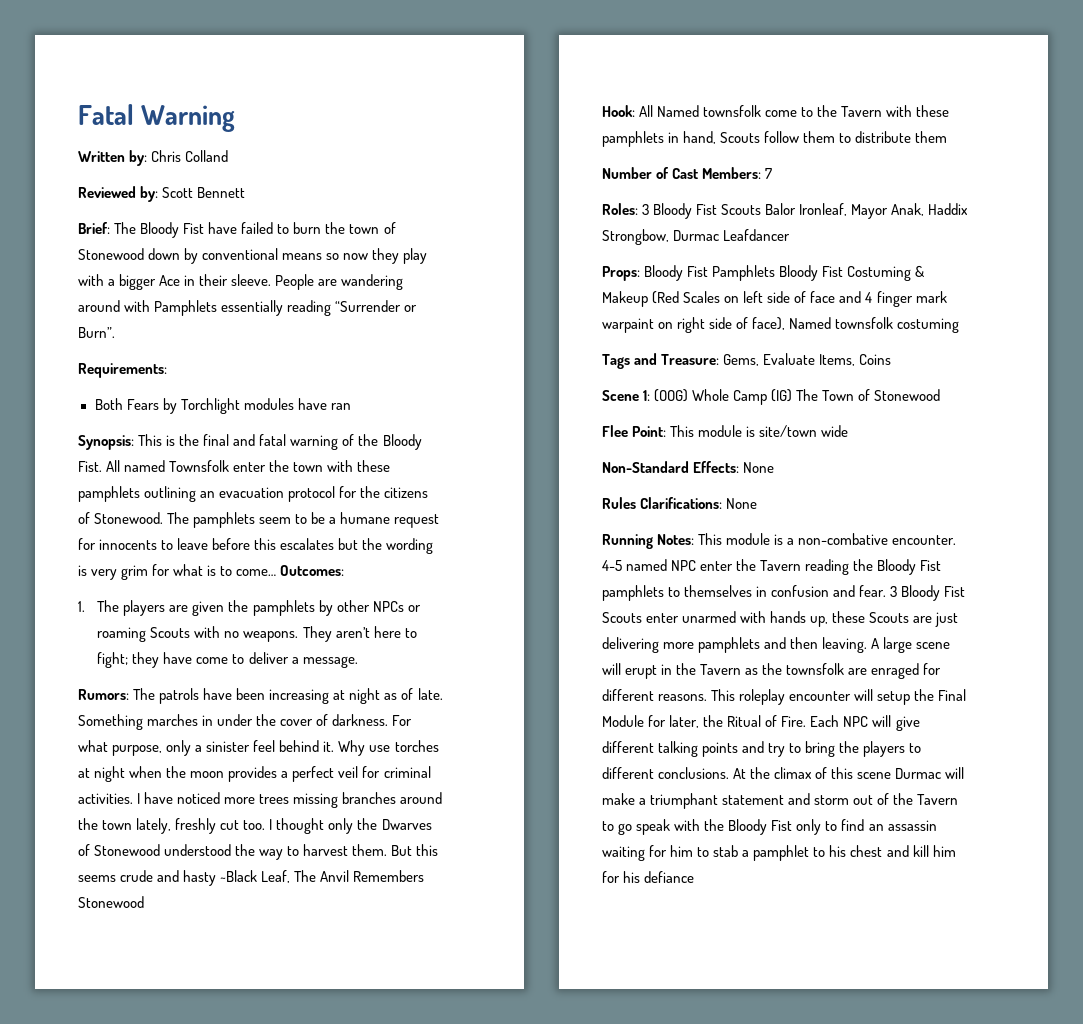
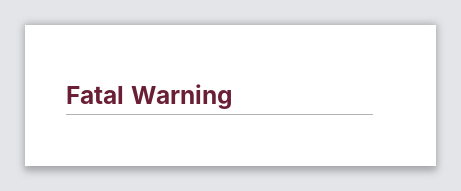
- Written by: Chris Colland
- Reviewed by: Scott Bennett
- Brief: The Bloody Fist have failed to burn the town of Stonewood down by conventional means so now they play with a bigger Ace in their sleeve. People are wandering around with Pamphlets essentially reading “Surrender or Burn”.
- Requirements:
- Both Fears by Torchlight modules have ran
- Synopsis: This is the final and fatal warning of the Bloody Fist. All named Townsfolk enter the town with these pamphlets outlining an evacuation protocol for the citizens of Stonewood. The pamphlets seem to be a humane request for innocents to leave before this escalates but the wording is very grim for what is to come… Outcomes:
- 1. The players are given the pamphlets by other NPCs or roaming Scouts with no weapons. They aren’t here to fight; they have come to deliver a message.
- Rumors: The patrols have been increasing at night as of late. Something marches in under the cover of darkness. For what purpose, only a sinister feel behind it. Why use torches at night when the moon provides a perfect veil for criminal activities. I have noticed more trees missing branches around the town lately, freshly cut too. I thought only the Dwarves of Stonewood understood the way to harvest them. But this seems crude and hasty ~Black Leaf, The Anvil Remembers Stonewood
- Hook: All Named townsfolk come to the Tavern with these pamphlets in hand, Scouts follow them to distribute them
- Number of Cast Members: 7
- Roles: 3 Bloody Fist Scouts Balor Ironleaf, Mayor Anak, Haddix Strongbow, Durmac Leafdancer
- Props: Bloody Fist Pamphlets Bloody Fist Costuming & Makeup (Red Scales on left side of face and 4 finger mark warpaint on right side of face), Named townsfolk costuming
- Tags and Treasure: Gems, Evaluate Items, Coins
- Scene 1: (OOG) Whole Camp (IG) The Town of Stonewood
- Flee Point: This module is site/town wide
- Non-Standard Effects: None
- Rules Clarifications: None
- Running Notes: This module is a non-combative encounter. 4-5 named NPC enter the Tavern reading the Bloody Fist pamphlets to themselves in confusion and fear. 3 Bloody Fist Scouts enter unarmed with hands up, these Scouts are just delivering more pamphlets and then leaving. A large scene will erupt in the Tavern as the townsfolk are enraged for different reasons. This roleplay encounter will setup the Final Module for later, the Ritual of Fire. Each NPC will give different talking points and try to bring the players to different conclusions. At the climax of this scene Durmac will make a triumphant statement and storm out of the Tavern to go speak with the Bloody Fist only to find an assassin waiting for him to stab a pamphlet to his chest and kill him for his defiance

